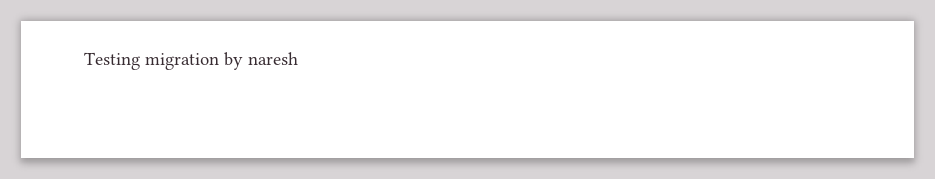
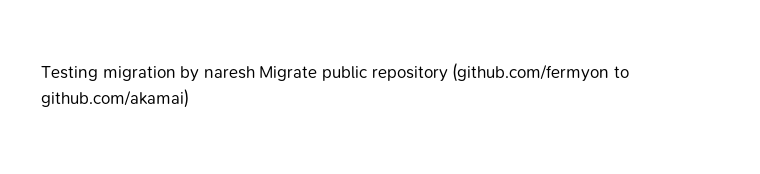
- Testing migration by naresh
+ Testing migration by naresh Migrate public repository (github.com/fermyon to github.com/akamai)

